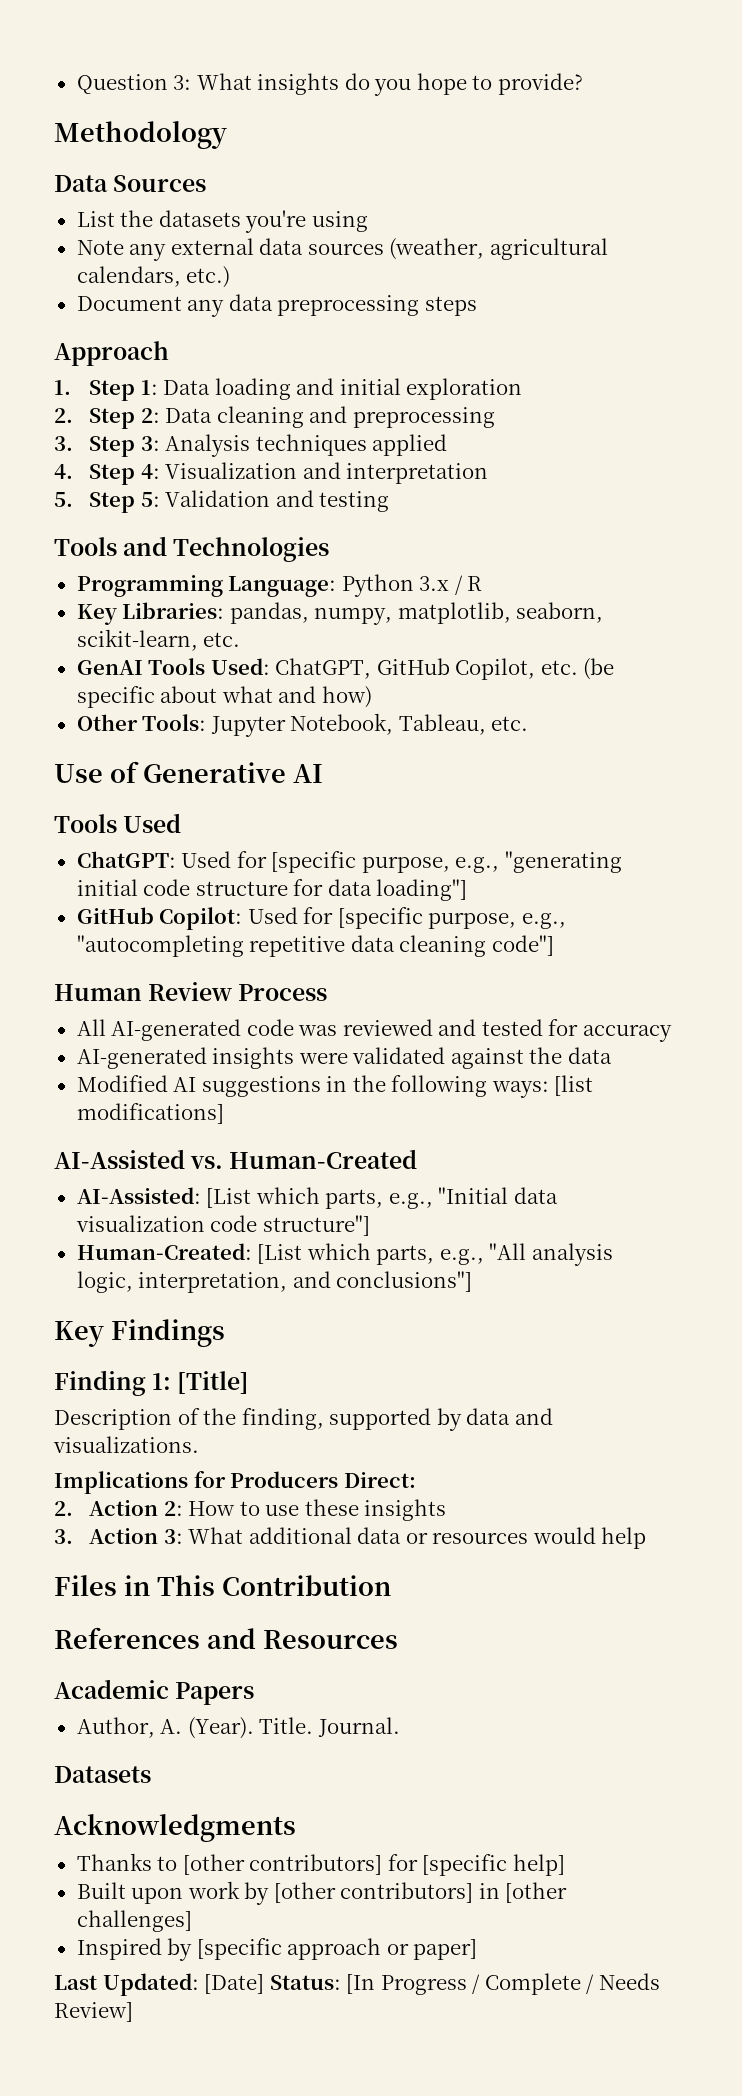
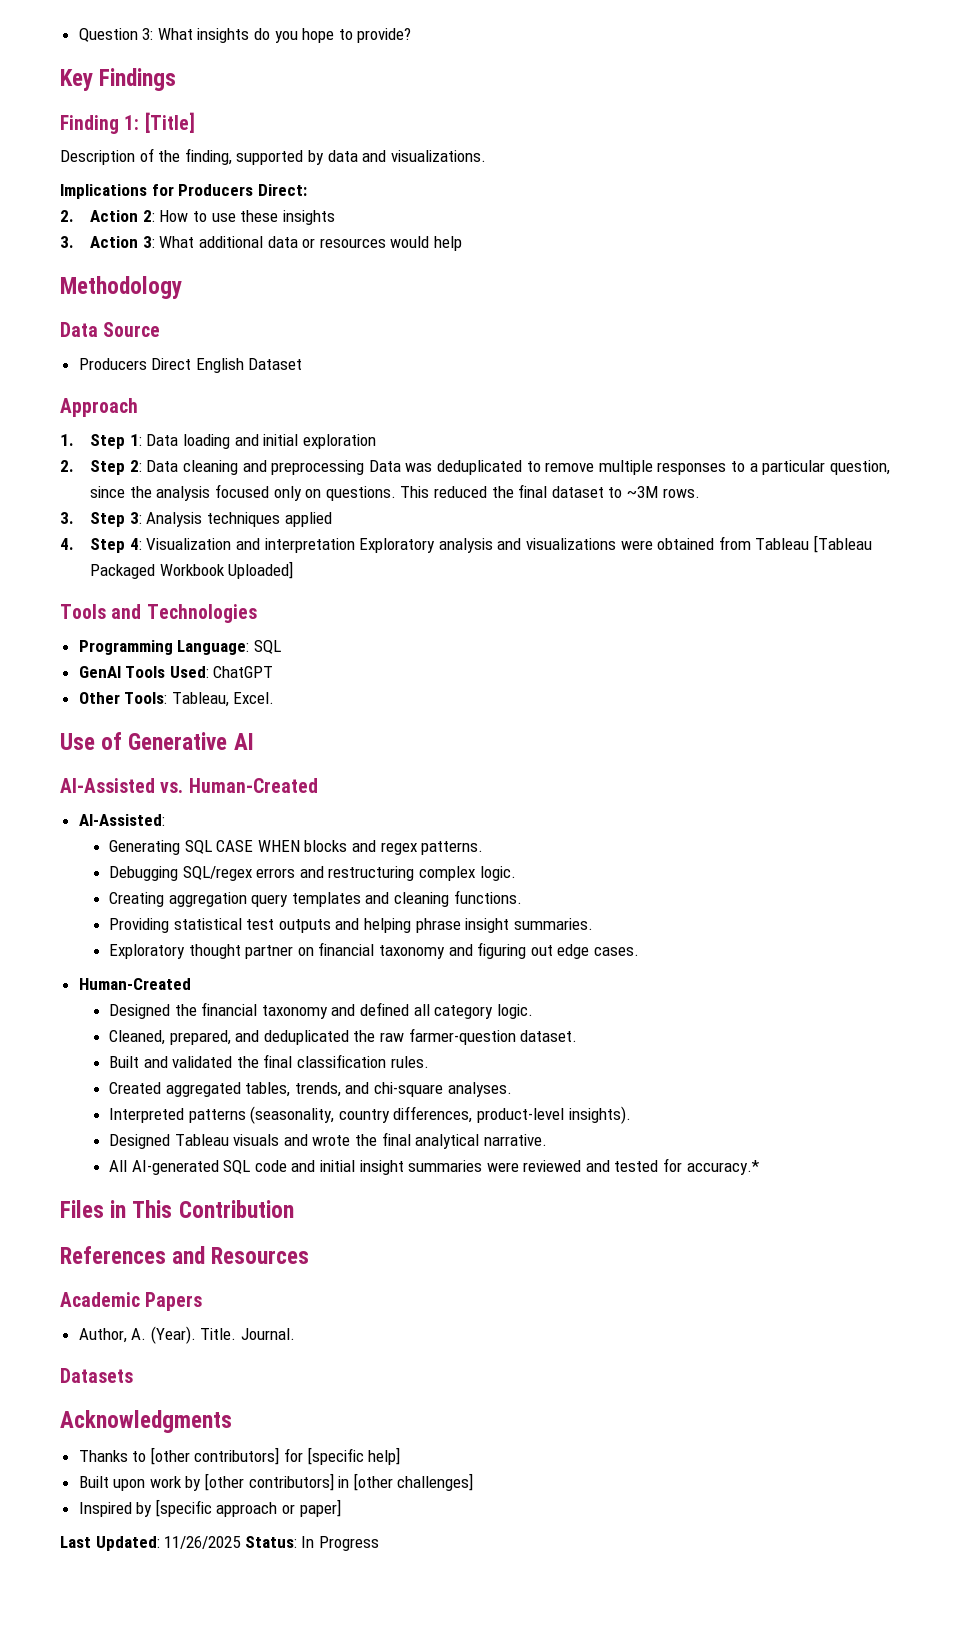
- Methodology
- Data Sources
- List the datasets you're using
- Note any external data sources (weather, agricultural calendars, etc.)
- Document any data preprocessing steps
- Approach
- 1. Step 1: Data loading and initial exploration
- 2. Step 2: Data cleaning and preprocessing
- 3. Step 3: Analysis techniques applied
- 4. Step 4: Visualization and interpretation
- 5. Step 5: Validation and testing
- Tools and Technologies
- Programming Language: Python 3.x / R
- Key Libraries: pandas, numpy, matplotlib, seaborn, scikit-learn, etc.
- GenAI Tools Used: ChatGPT, GitHub Copilot, etc. (be specific about what and how)
- Other Tools: Jupyter Notebook, Tableau, etc.
- Use of Generative AI
- Tools Used
- ChatGPT: Used for [specific purpose, e.g., "generating initial code structure for data loading"]
- GitHub Copilot: Used for [specific purpose, e.g., "autocompleting repetitive data cleaning code"]
- Human Review Process
- All AI-generated code was reviewed and tested for accuracy
- AI-generated insights were validated against the data
- Modified AI suggestions in the following ways: [list modifications]
- AI-Assisted vs. Human-Created
- AI-Assisted: [List which parts, e.g., "Initial data visualization code structure"]
- Human-Created: [List which parts, e.g., "All analysis logic, interpretation, and conclusions"]
+ Methodology
+ Data Source
+ Producers Direct English Dataset
+ Approach
+ 1. Step 1: Data loading and initial exploration
+ 2. Step 2: Data cleaning and preprocessing Data was deduplicated to remove multiple responses to a particular question, since the analysis focused only on questions. This reduced the final dataset to ~3M rows.
+ 3. Step 3: Analysis techniques applied
+ 4. Step 4: Visualization and interpretation Exploratory analysis and visualizations were obtained from Tableau [Tableau Packaged Workbook Uploaded]
+ Tools and Technologies
+ Programming Language: SQL
+ GenAI Tools Used: ChatGPT
+ Other Tools: Tableau, Excel.
+ Use of Generative AI
+ AI-Assisted vs. Human-Created
+ AI-Assisted:
+ Generating SQL CASE WHEN blocks and regex patterns.
+ Debugging SQL/regex errors and restructuring complex logic.
+ Creating aggregation query templates and cleaning functions.
+ Providing statistical test outputs and helping phrase insight summaries.
+ Exploratory thought partner on financial taxonomy and figuring out edge cases.
+ Human-Created
+ Designed the financial taxonomy and defined all category logic.
+ Cleaned, prepared, and deduplicated the raw farmer-question dataset.
+ Built and validated the final classification rules.
+ Created aggregated tables, trends, and chi-square analyses.
+ Interpreted patterns (seasonality, country differences, product-level insights).
+ Designed Tableau visuals and wrote the final analytical narrative.
+ All AI-generated SQL code and initial insight summaries were reviewed and tested for accuracy.*
- Last Updated: [Date] Status: [In Progress / Complete / Needs Review]
+ Last Updated: 11/26/2025 Status: In Progress

